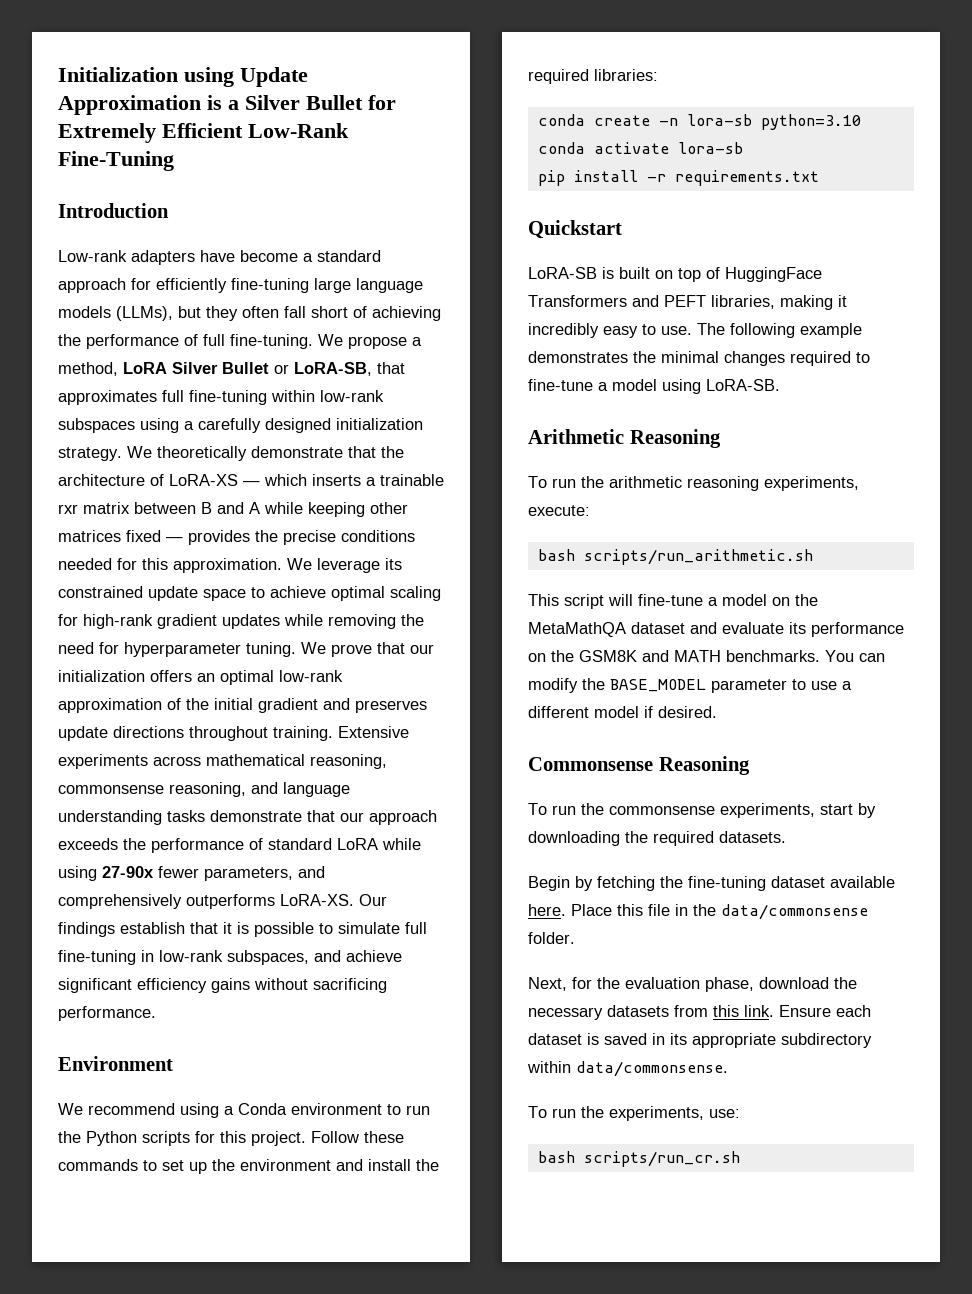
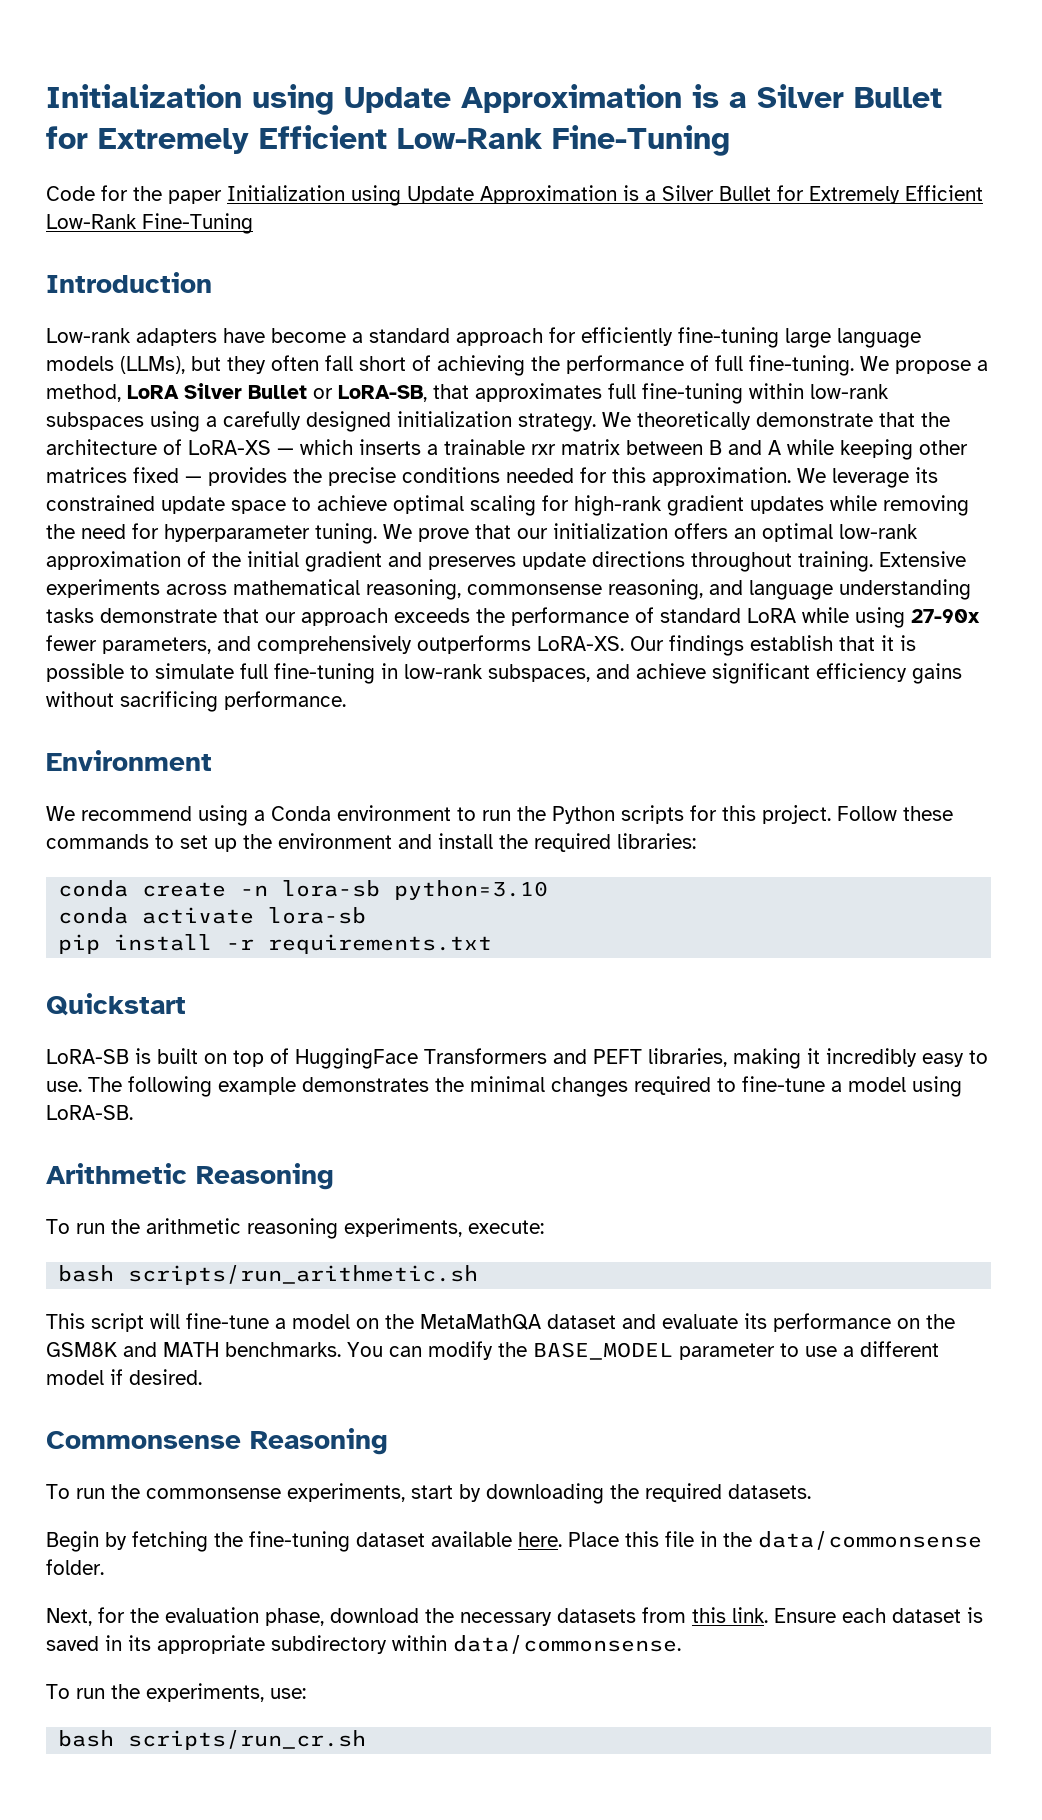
+ Code for the paper Initialization using Update Approximation is a Silver Bullet for Extremely Efficient Low-Rank Fine-Tuning

